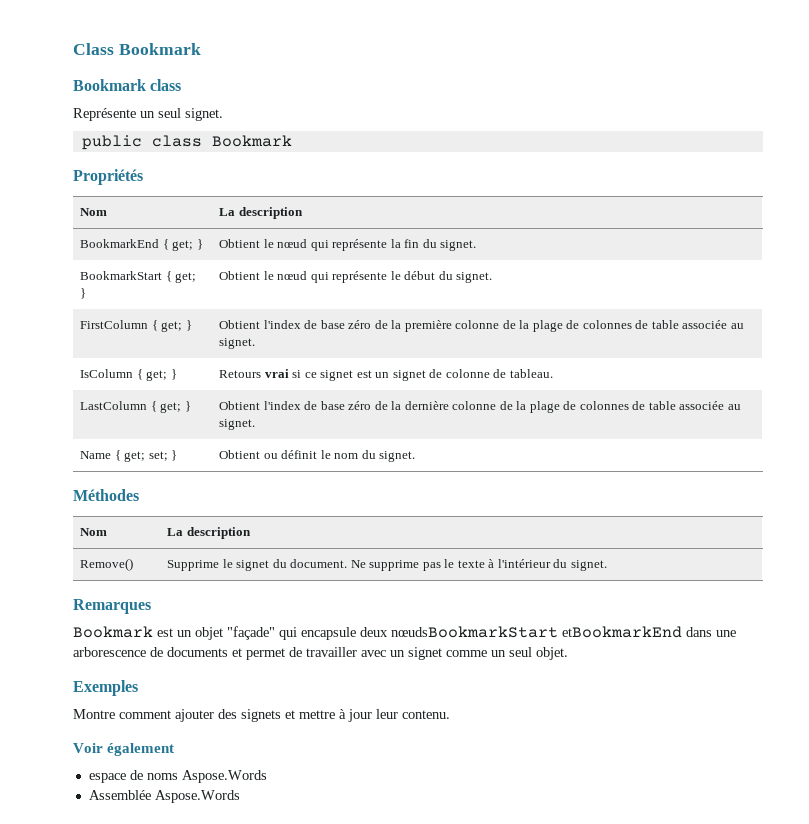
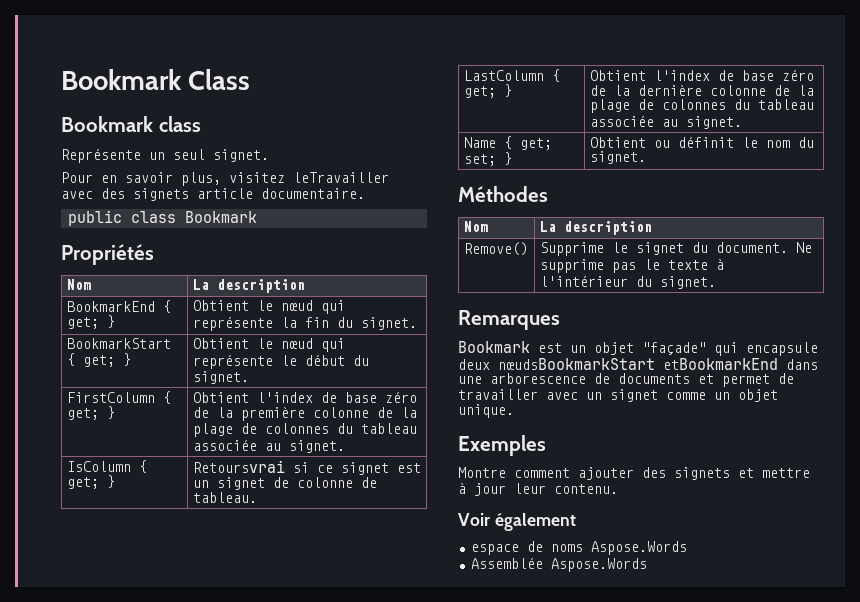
- Class Bookmark
+ Bookmark Class
+ Pour en savoir plus, visitez leTravailler avec des signets article documentaire.
- FirstColumn { get; } | Obtient l'index de base zéro de la première colonne de la plage de colonnes de table associée au signet.
+ FirstColumn { get; } | Obtient l'index de base zéro de la première colonne de la plage de colonnes du tableau associée au signet.
- IsColumn { get; } | Retours vrai si ce signet est un signet de colonne de tableau.
+ IsColumn { get; } | Retoursvrai si ce signet est un signet de colonne de tableau.
- LastColumn { get; } | Obtient l'index de base zéro de la dernière colonne de la plage de colonnes de table associée au signet.
+ LastColumn { get; } | Obtient l'index de base zéro de la dernière colonne de la plage de colonnes du tableau associée au signet.
- Bookmark est un objet "façade" qui encapsule deux nœudsBookmarkStart etBookmarkEnd dans une arborescence de documents et permet de travailler avec un signet comme un seul objet.
+ Bookmark est un objet "façade" qui encapsule deux nœudsBookmarkStart etBookmarkEnd dans une arborescence de documents et permet de travailler avec un signet comme un objet unique.

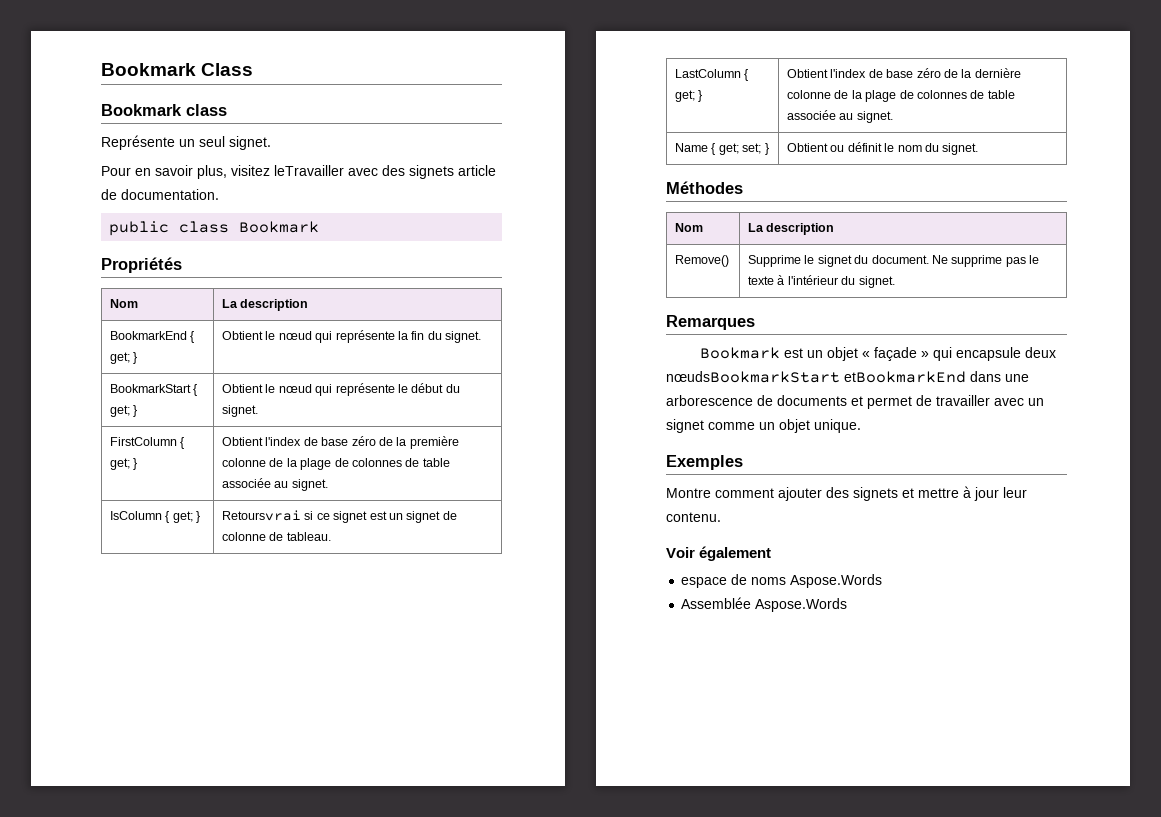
- Pour en savoir plus, visitez leTravailler avec des signets article documentaire.
+ Pour en savoir plus, visitez leTravailler avec des signets article de documentation.
- FirstColumn { get; } | Obtient l'index de base zéro de la première colonne de la plage de colonnes du tableau associée au signet.
+ FirstColumn { get; } | Obtient l'index de base zéro de la première colonne de la plage de colonnes de table associée au signet.
- LastColumn { get; } | Obtient l'index de base zéro de la dernière colonne de la plage de colonnes du tableau associée au signet.
+ LastColumn { get; } | Obtient l'index de base zéro de la dernière colonne de la plage de colonnes de table associée au signet.
- Bookmark est un objet "façade" qui encapsule deux nœudsBookmarkStart etBookmarkEnd dans une arborescence de documents et permet de travailler avec un signet comme un objet unique.
+ Bookmark est un objet « façade » qui encapsule deux nœudsBookmarkStart etBookmarkEnd dans une arborescence de documents et permet de travailler avec un signet comme un objet unique.

